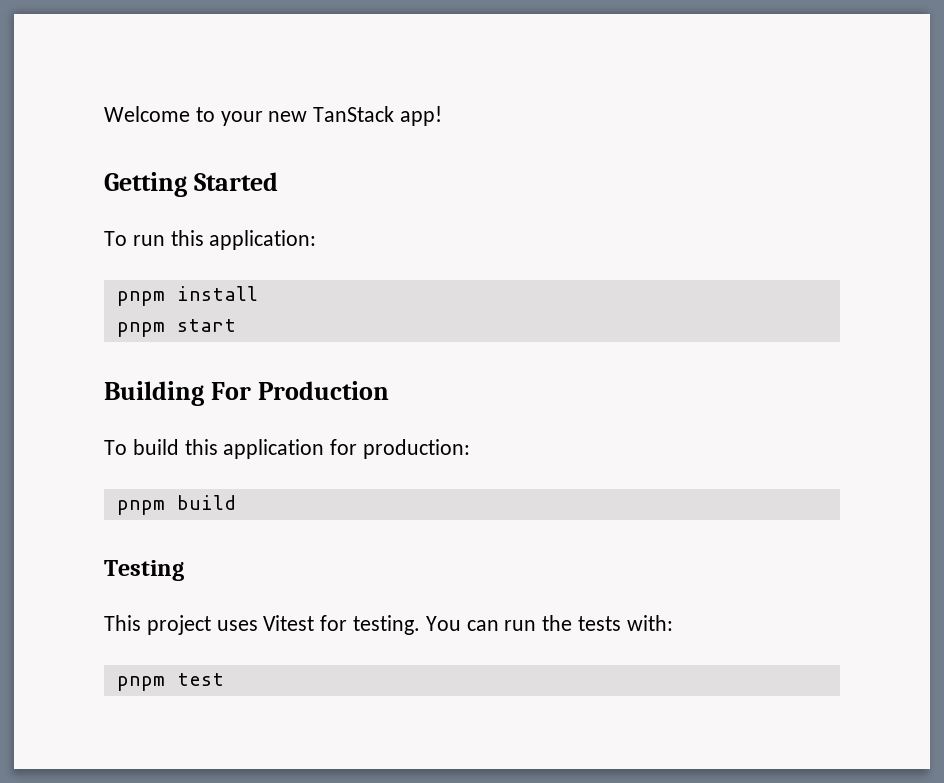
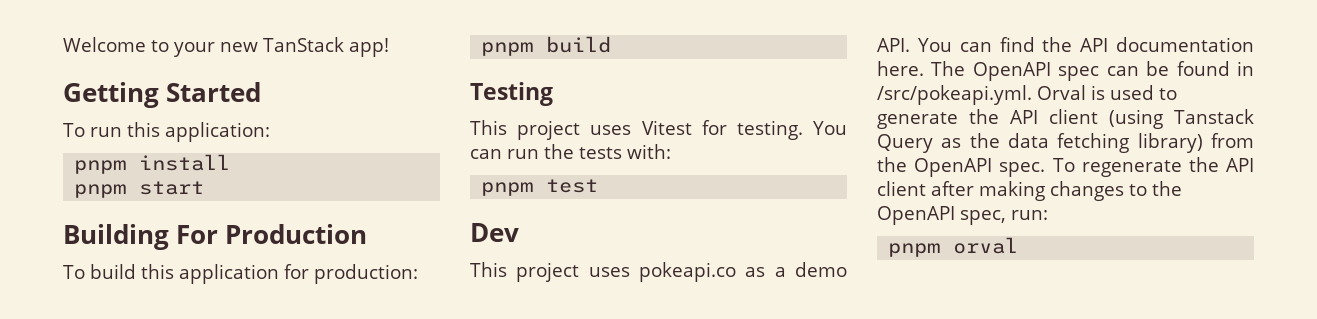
+ Dev
+ This project uses pokeapi.co as a demo API. You can find the API documentation here. The OpenAPI spec can be found in /src/pokeapi.yml. Orval is used to generate the API client (using Tanstack Query as the data fetching library) from the OpenAPI spec. To regenerate the API client after making changes to the OpenAPI spec, run:
+ pnpm orval

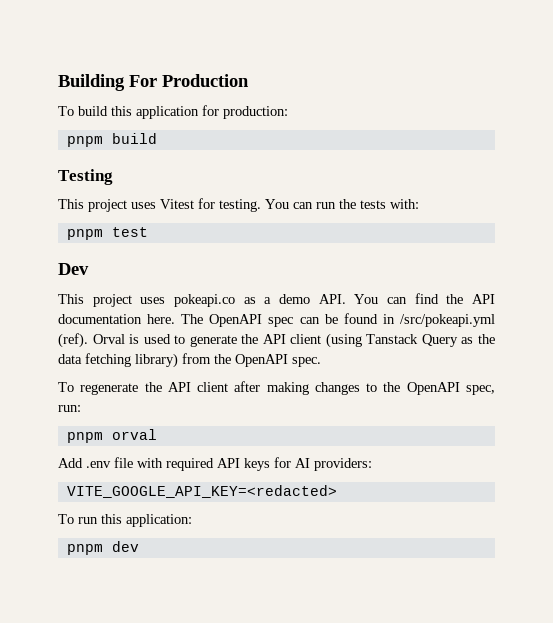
- Welcome to your new TanStack app!
- Getting Started
- To run this application:
- pnpm install
- pnpm start
- The OpenAPI spec can be found in /src/pokeapi.yml. Orval is used to generate the API client (using Tanstack Query as the data fetching library) from the OpenAPI spec. To regenerate the API client after making changes to the OpenAPI spec, run:
+ The OpenAPI spec can be found in /src/pokeapi.yml (ref). Orval is used to generate the API client (using Tanstack Query as the data fetching library) from the OpenAPI spec.
+ To regenerate the API client after making changes to the OpenAPI spec, run:
+ Add .env file with required API keys for AI providers:
+ VITE_GOOGLE_API_KEY=<redacted>
+ To run this application:
+ pnpm dev

